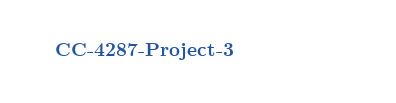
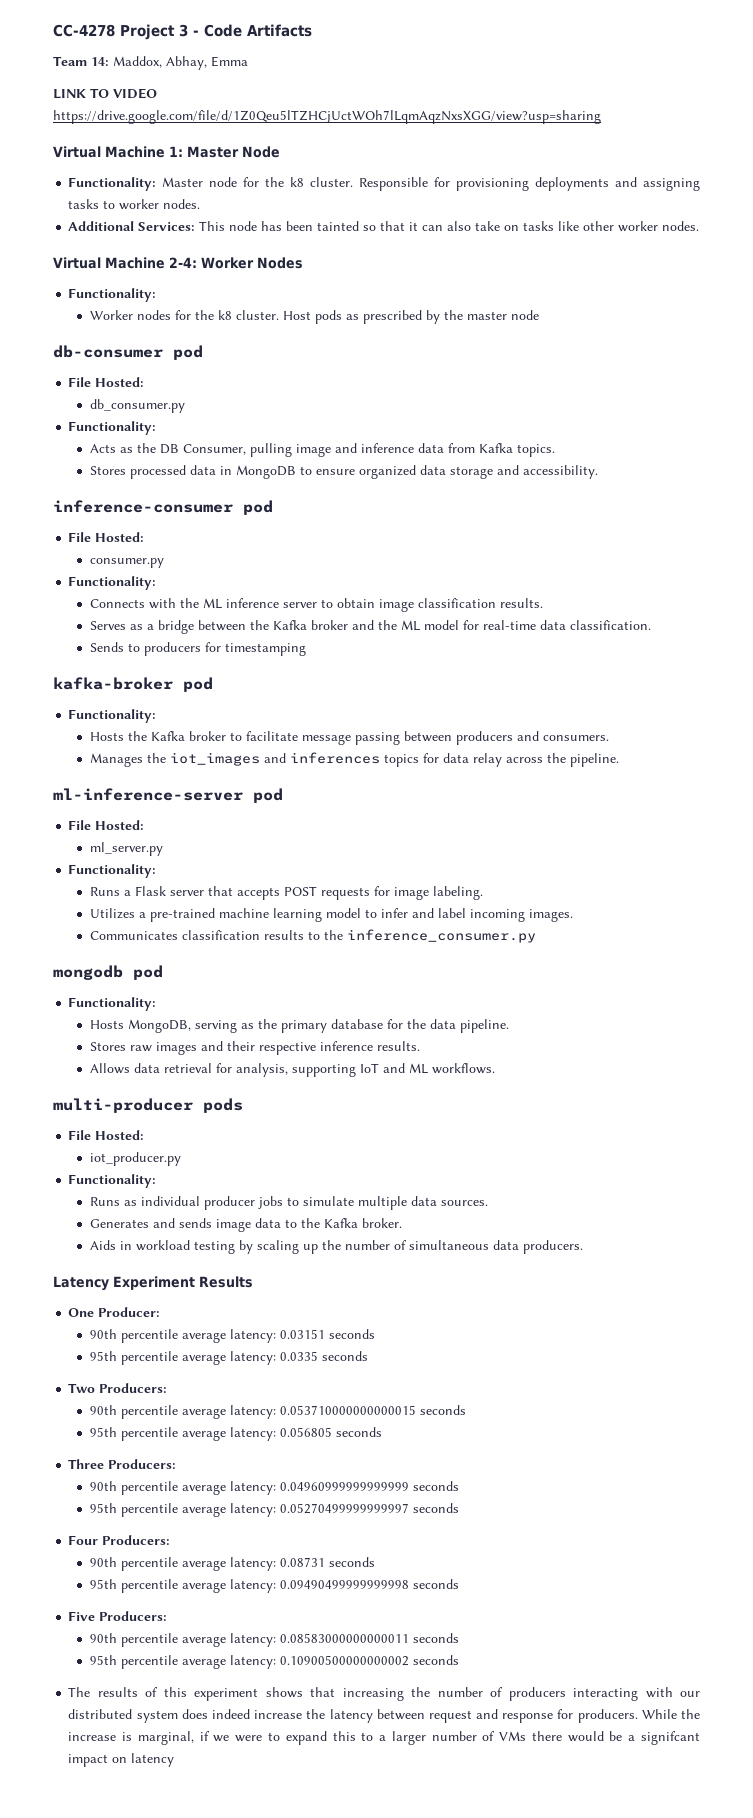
- CC-4287-Project-3
+ CC-4278 Project 3 - Code Artifacts
+ Team 14: Maddox, Abhay, Emma
+ LINK TO VIDEO https://drive.google.com/file/d/1Z0Qeu5lTZHCjUctWOh7lLqmAqzNxsXGG/view?usp=sharing
+ Virtual Machine 1: Master Node
+ Functionality: Master node for the k8 cluster. Responsible for provisioning deployments and assigning tasks to worker nodes.
+ Additional Services: This node has been tainted so that it can also take on tasks like other worker nodes.
+ Virtual Machine 2-4: Worker Nodes
+ Functionality:
+ Worker nodes for the k8 cluster. Host pods as prescribed by the master node
+ db-consumer pod
+ File Hosted:
+ db_consumer.py
+ Functionality:
+ Acts as the DB Consumer, pulling image and inference data from Kafka topics.
+ Stores processed data in MongoDB to ensure organized data storage and accessibility.
+ inference-consumer pod
+ File Hosted:
+ consumer.py
+ Functionality:
+ Connects with the ML inference server to obtain image classification results.
+ Serves as a bridge between the Kafka broker and the ML model for real-time data classification.
+ Sends to producers for timestamping
+ kafka-broker pod
+ Functionality:
+ Hosts the Kafka broker to facilitate message passing between producers and consumers.
+ Manages the iot_images and inferences topics for data relay across the pipeline.
+ ml-inference-server pod
+ File Hosted:
+ ml_server.py
+ Functionality:
+ Runs a Flask server that accepts POST requests for image labeling.
+ Utilizes a pre-trained machine learning model to infer and label incoming images.
+ Communicates classification results to the inference_consumer.py
+ mongodb pod
+ Functionality:
+ Hosts MongoDB, serving as the primary database for the data pipeline.
+ Stores raw images and their respective inference results.
+ Allows data retrieval for analysis, supporting IoT and ML workflows.
+ multi-producer pods
+ File Hosted:
+ iot_producer.py
+ Functionality:
+ Runs as individual producer jobs to simulate multiple data sources.
+ Generates and sends image data to the Kafka broker.
+ Aids in workload testing by scaling up the number of simultaneous data producers.
+ Latency Experiment Results
+ One Producer:
+ 90th percentile average latency: 0.03151 seconds
+ 95th percentile average latency: 0.0335 seconds
+ Two Producers:
+ 90th percentile average latency: 0.053710000000000015 seconds
+ 95th percentile average latency: 0.056805 seconds
+ Three Producers:
+ 90th percentile average latency: 0.04960999999999999 seconds
+ 95th percentile average latency: 0.05270499999999997 seconds
+ Four Producers:
+ 90th percentile average latency: 0.08731 seconds
+ 95th percentile average latency: 0.09490499999999998 seconds
+ Five Producers:
+ 90th percentile average latency: 0.08583000000000011 seconds
+ 95th percentile average latency: 0.10900500000000002 seconds
+ The results of this experiment shows that increasing the number of producers interacting with our distributed system does indeed increase the latency between request and response for producers. While the increase is marginal, if we were to expand this to a larger number of VMs there would be a signifcant impact on latency

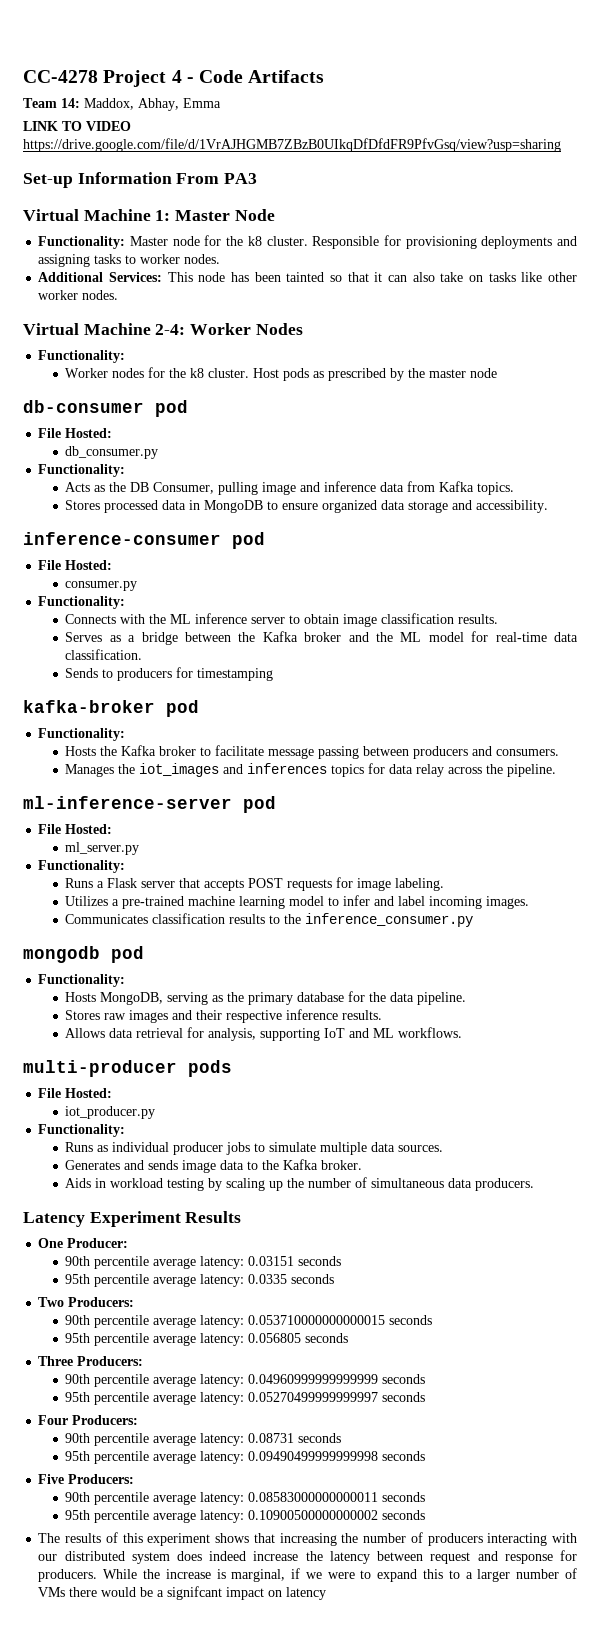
- CC-4278 Project 3 - Code Artifacts
+ CC-4278 Project 4 - Code Artifacts
- LINK TO VIDEO https://drive.google.com/file/d/1Z0Qeu5lTZHCjUctWOh7lLqmAqzNxsXGG/view?usp=sharing
+ LINK TO VIDEO https://drive.google.com/file/d/1VrAJHGMB7ZBzB0UIkqDfDfdFR9PfvGsq/view?usp=sharing
+ Set-up Information From PA3

